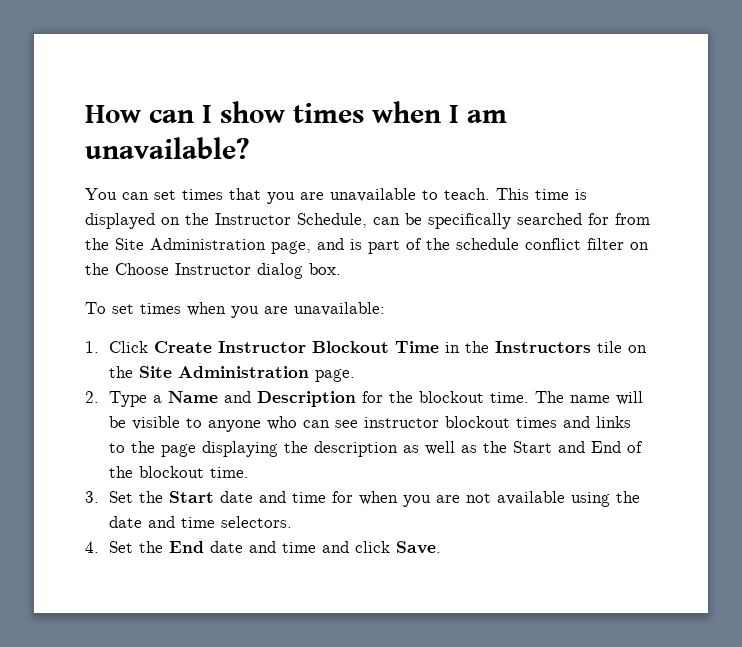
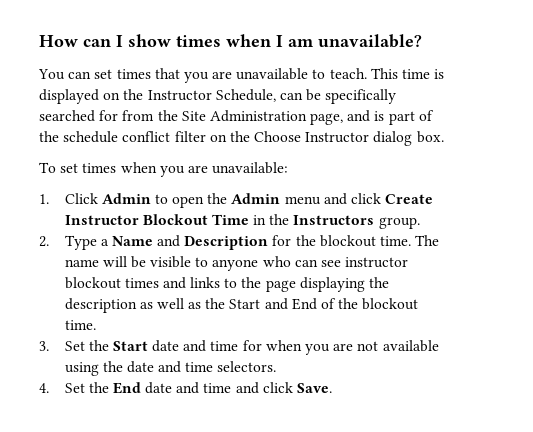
- 1. Click Create Instructor Blockout Time in the Instructors tile on the Site Administration page.
+ 1. Click Admin to open the Admin menu and click Create Instructor Blockout Time in the Instructors group.

